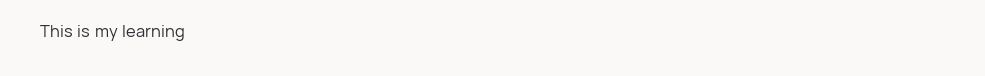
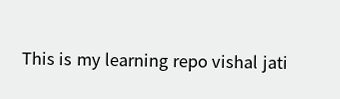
- This is my learning
+ This is my learning repo vishal jati

